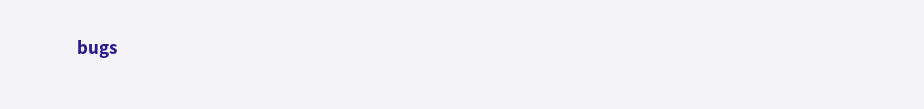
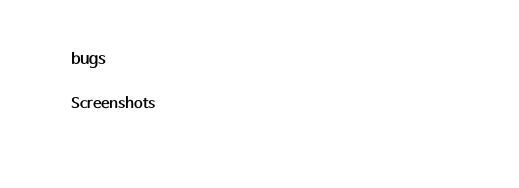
+ Screenshots

